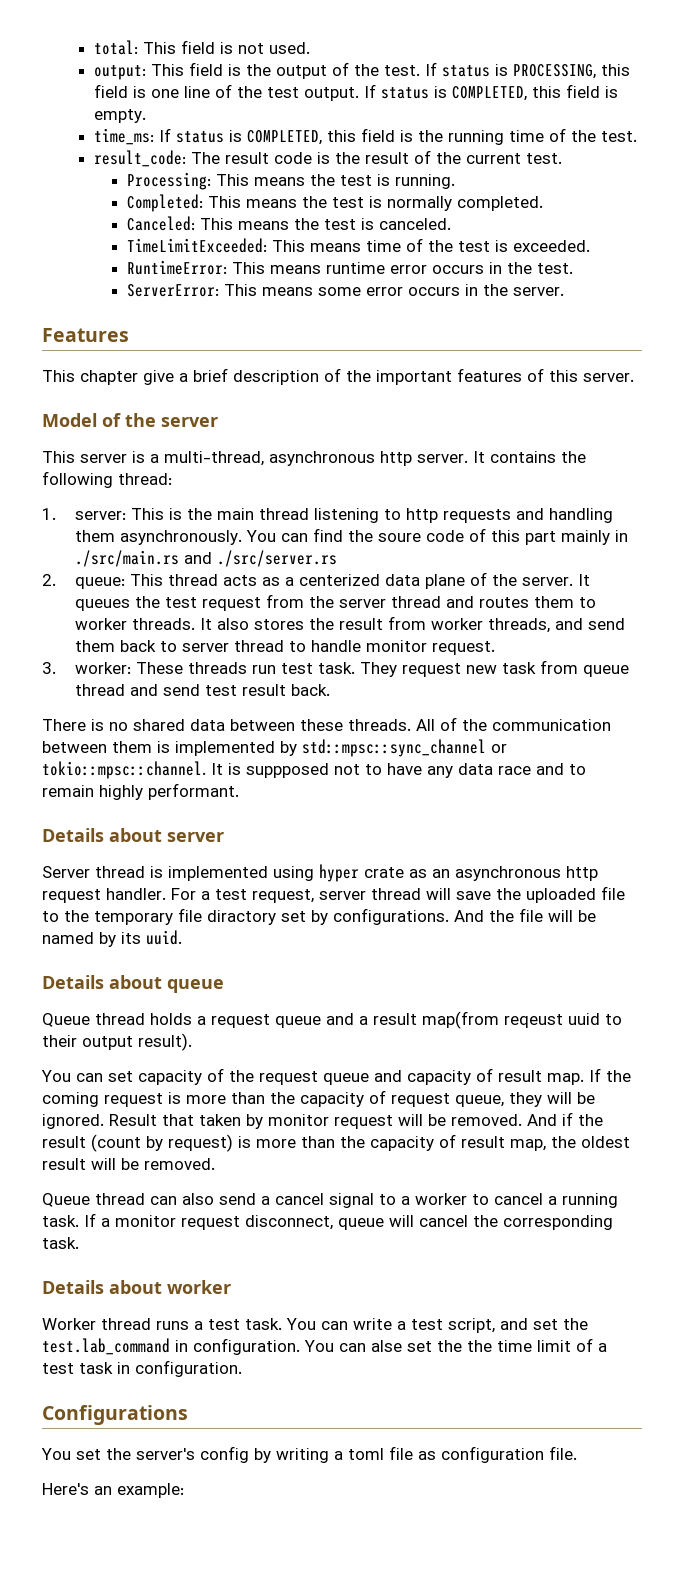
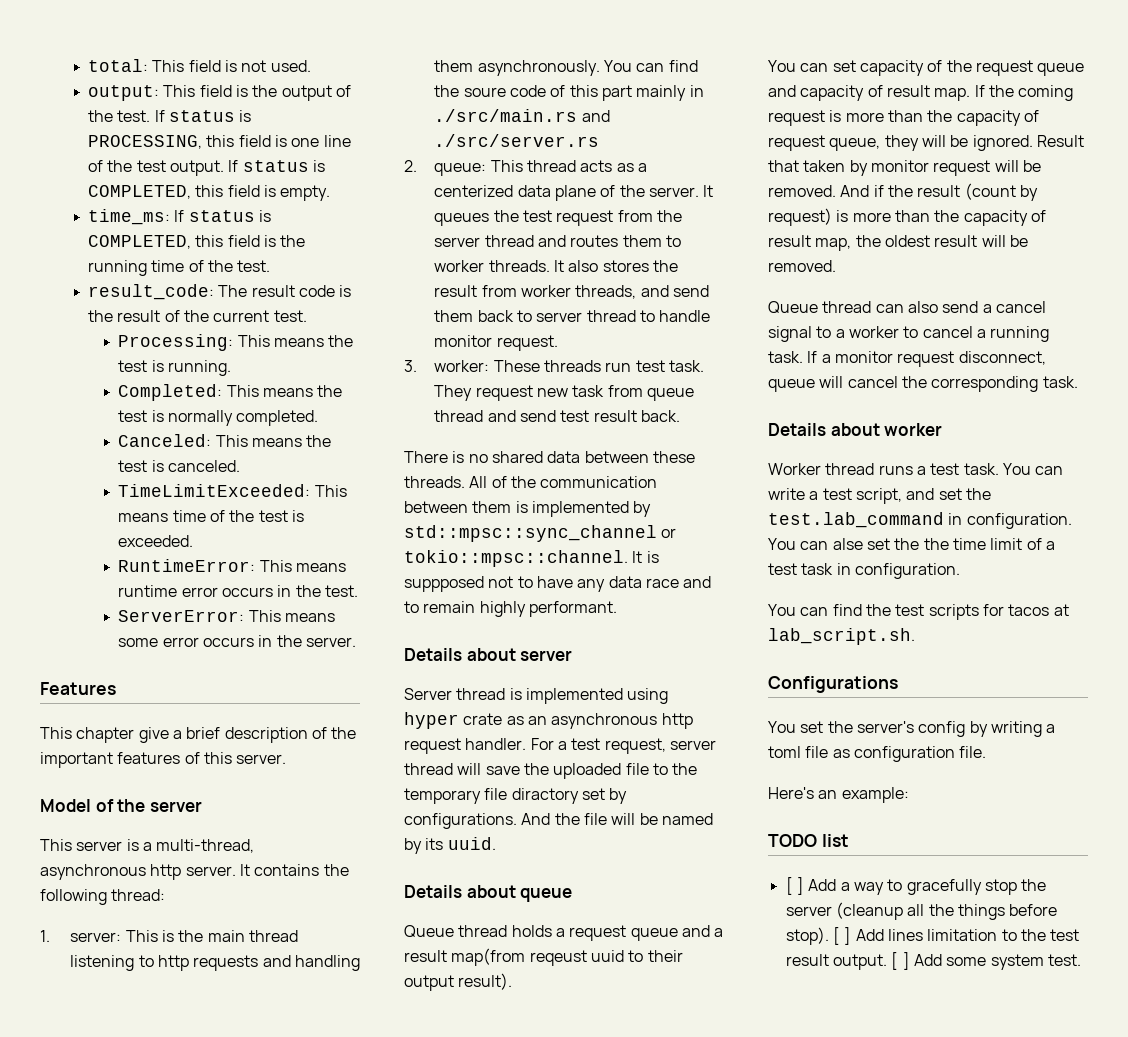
+ You can find the test scripts for tacos at lab_script.sh.
+ TODO list
+ [ ] Add a way to gracefully stop the server (cleanup all the things before stop). [ ] Add lines limitation to the test result output. [ ] Add some system test.

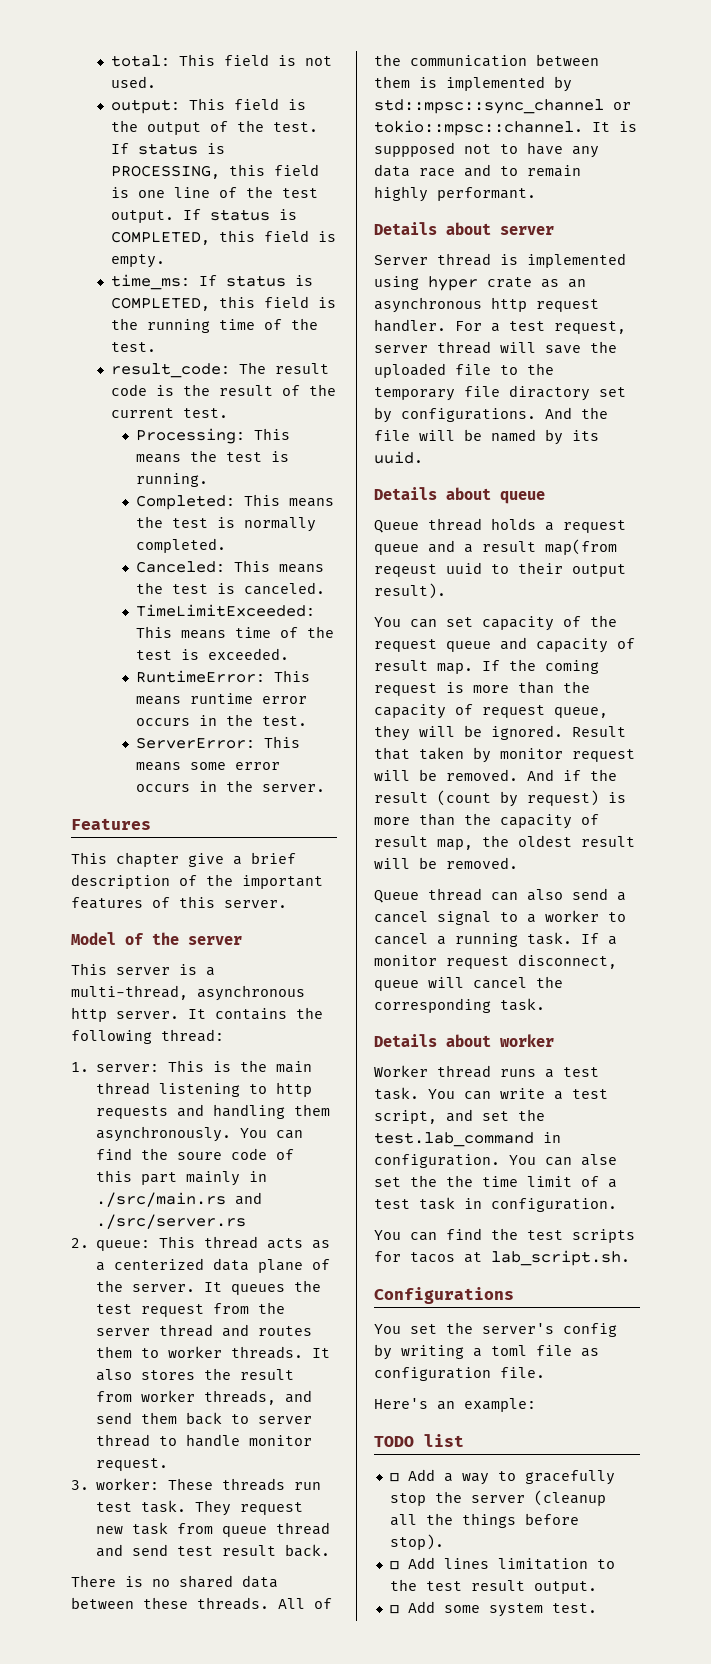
- [ ] Add a way to gracefully stop the server (cleanup all the things before stop). [ ] Add lines limitation to the test result output. [ ] Add some system test.
+ ☐ Add a way to gracefully stop the server (cleanup all the things before stop).
+ ☐ Add lines limitation to the test result output.
+ ☐ Add some system test.

